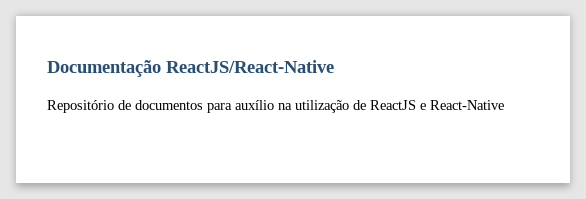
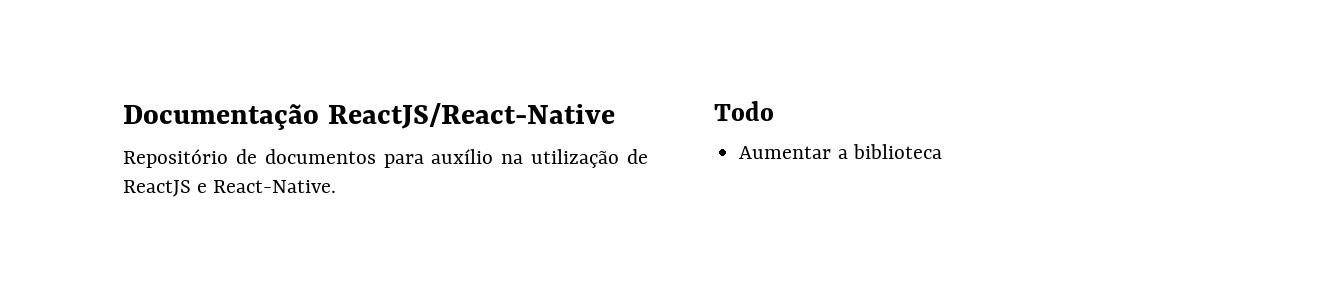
- Repositório de documentos para auxílio na utilização de ReactJS e React-Native
+ Repositório de documentos para auxílio na utilização de ReactJS e React-Native.
+ Todo
+ Aumentar a biblioteca

